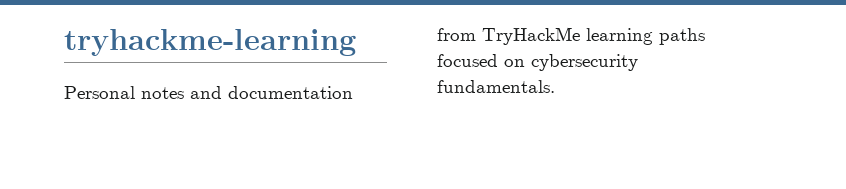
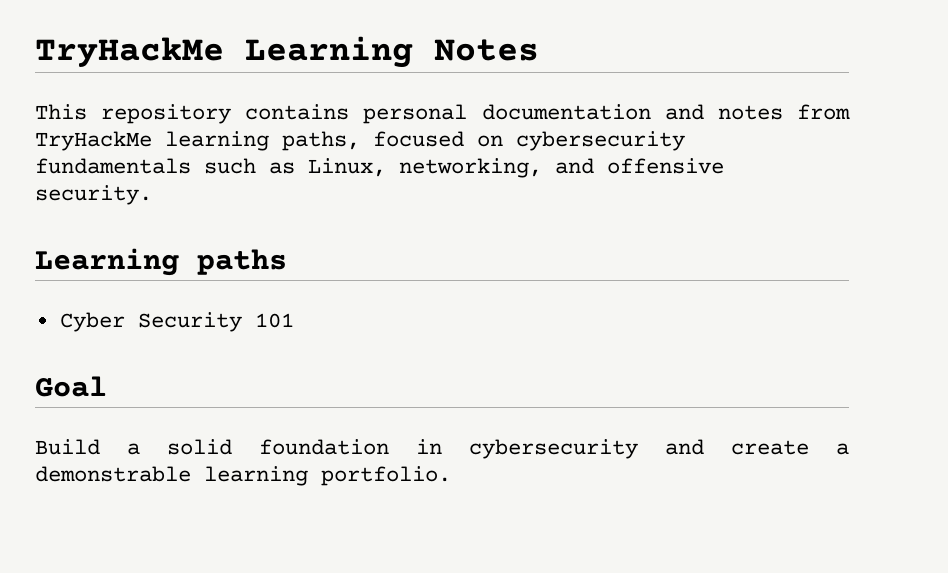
- tryhackme-learning
- Personal notes and documentation from TryHackMe learning paths focused on cybersecurity fundamentals.
+ TryHackMe Learning Notes
+ This repository contains personal documentation and notes from TryHackMe learning paths, focused on cybersecurity fundamentals such as Linux, networking, and offensive security.
+ Learning paths
+ Cyber Security 101
+ Goal
+ Build a solid foundation in cybersecurity and create a demonstrable learning portfolio.

